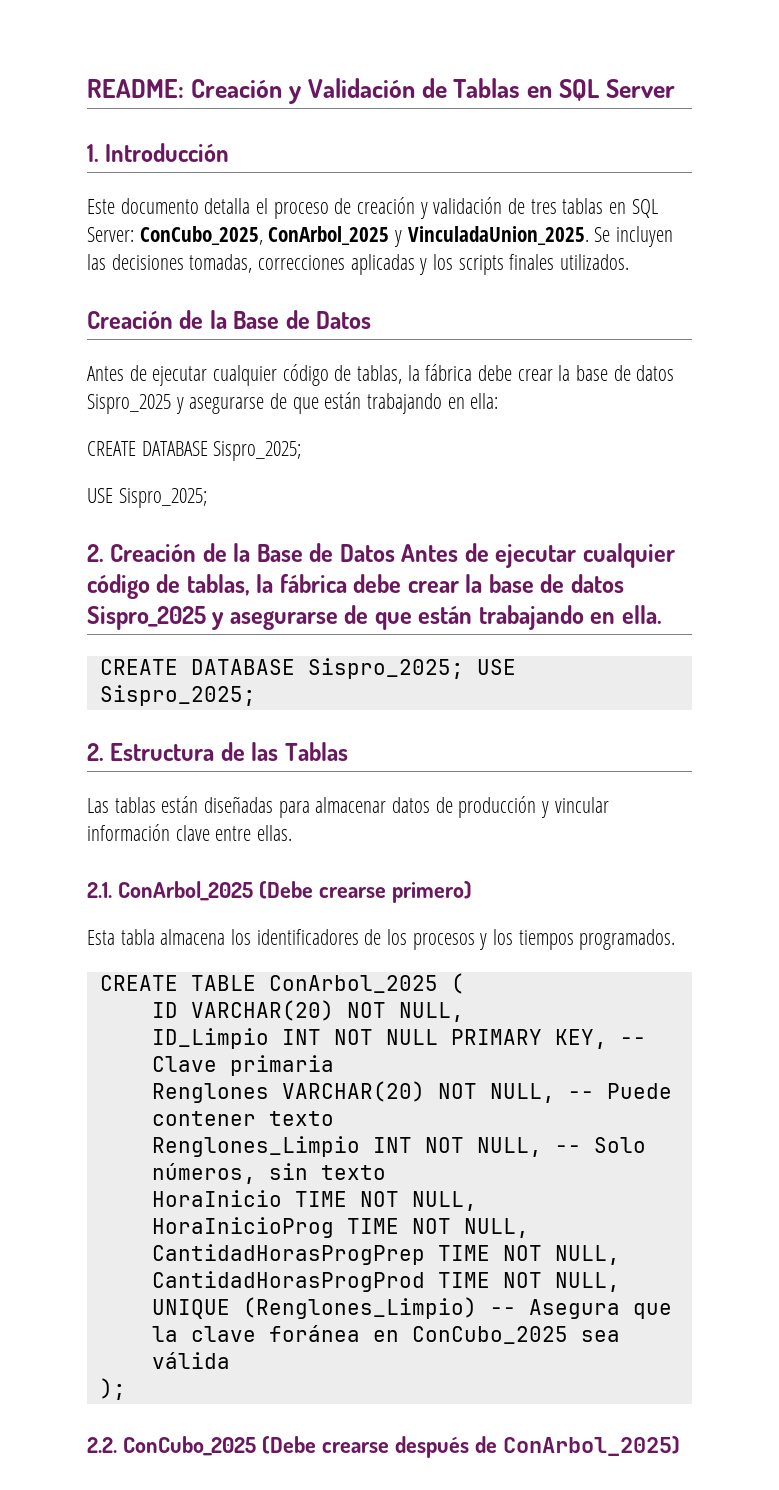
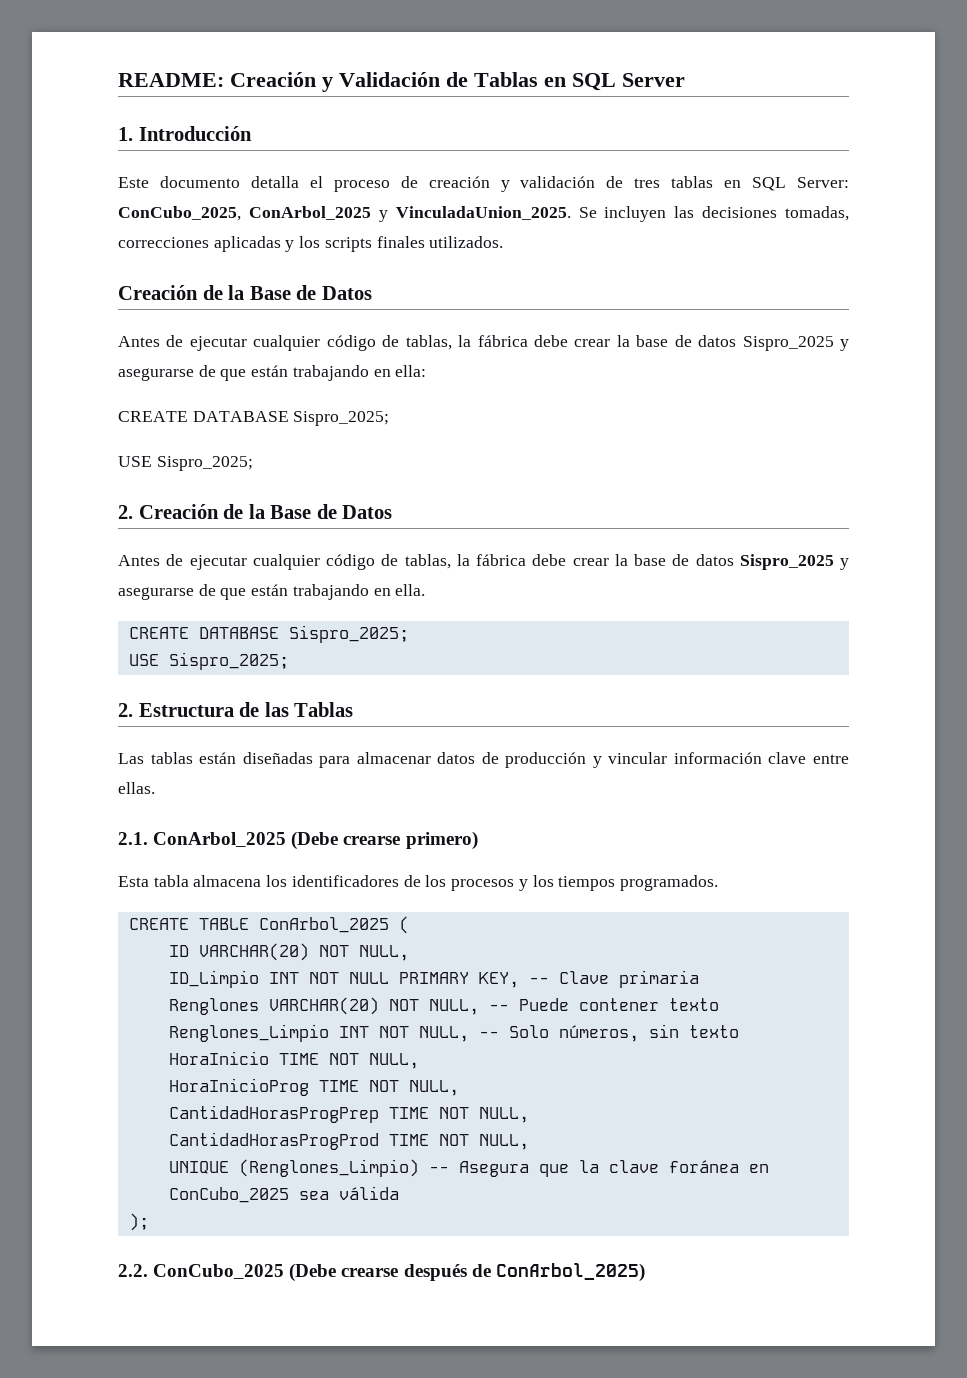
- 2. Creación de la Base de Datos Antes de ejecutar cualquier código de tablas, la fábrica debe crear la base de datos Sispro_2025 y asegurarse de que están trabajando en ella.
- CREATE DATABASE Sispro_2025; USE Sispro_2025;
+ 2. Creación de la Base de Datos
+ Antes de ejecutar cualquier código de tablas, la fábrica debe crear la base de datos Sispro_2025 y asegurarse de que están trabajando en ella.
+ CREATE DATABASE Sispro_2025;
+ USE Sispro_2025;

